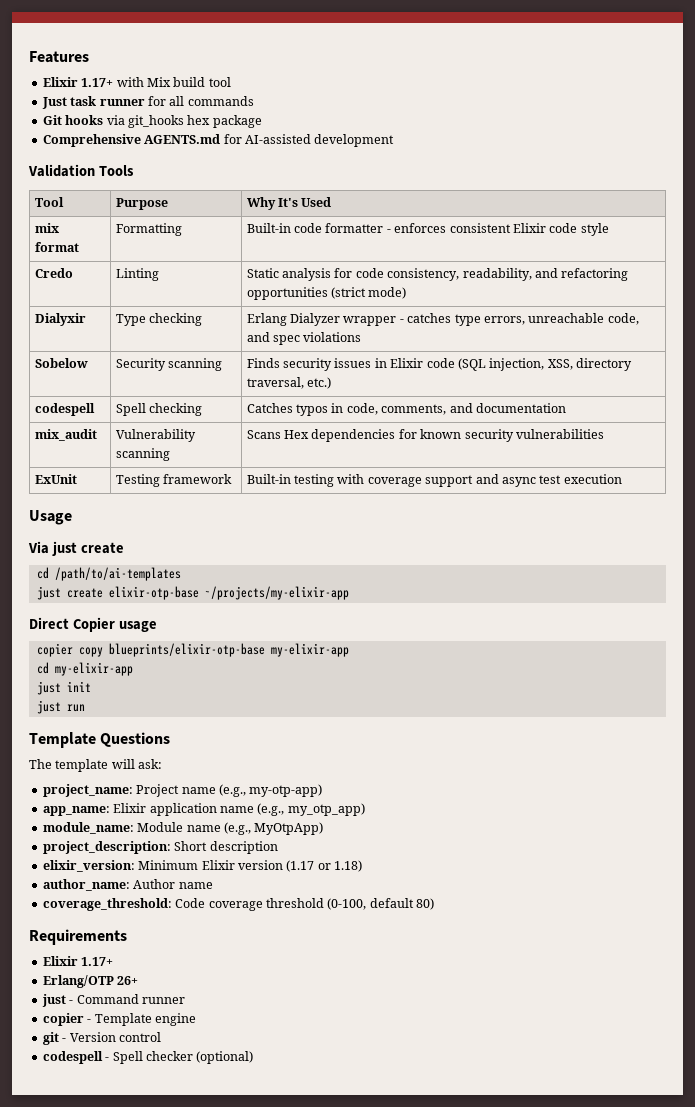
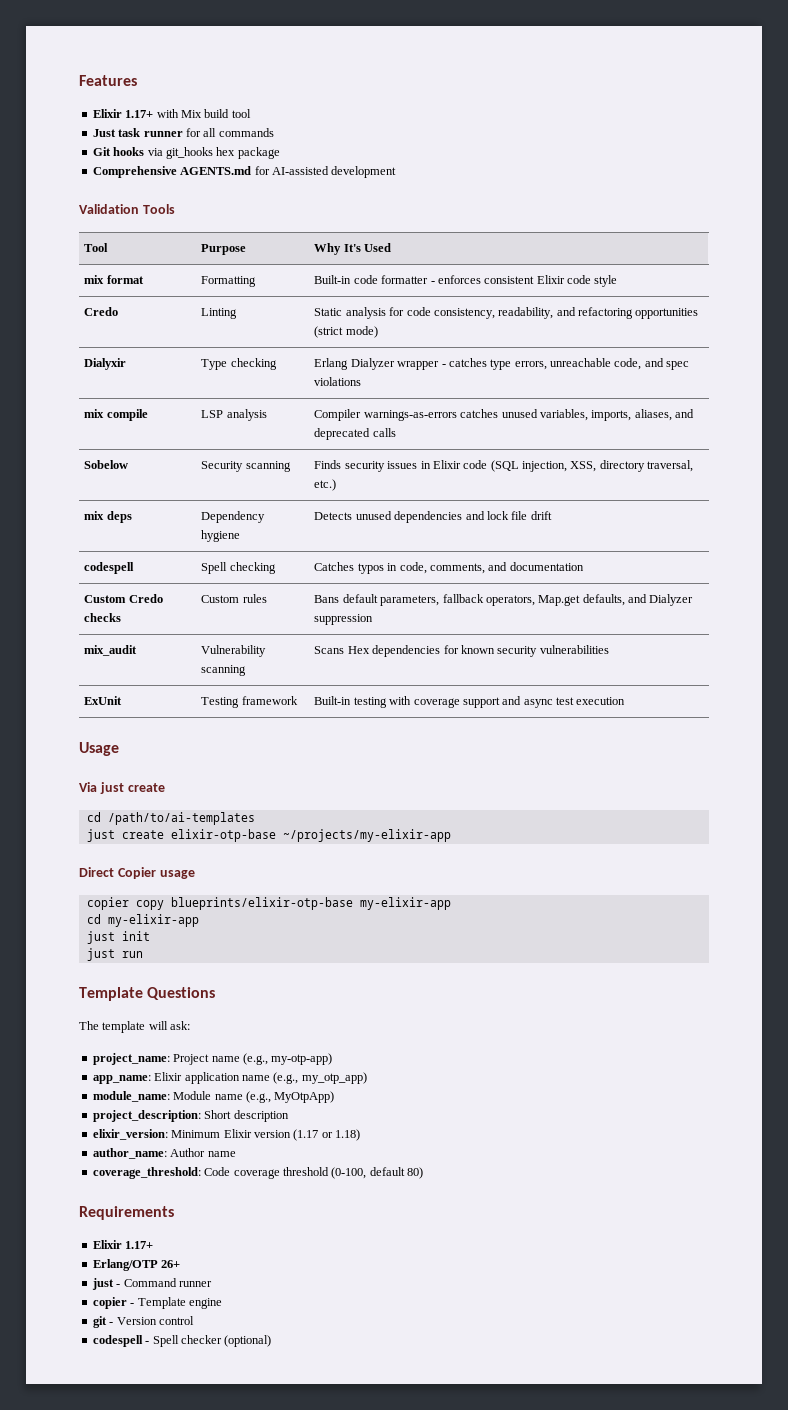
+ mix compile | LSP analysis | Compiler warnings-as-errors catches unused variables, imports, aliases, and deprecated calls
+ mix deps | Dependency hygiene | Detects unused dependencies and lock file drift
+ Custom Credo checks | Custom rules | Bans default parameters, fallback operators, Map.get defaults, and Dialyzer suppression

